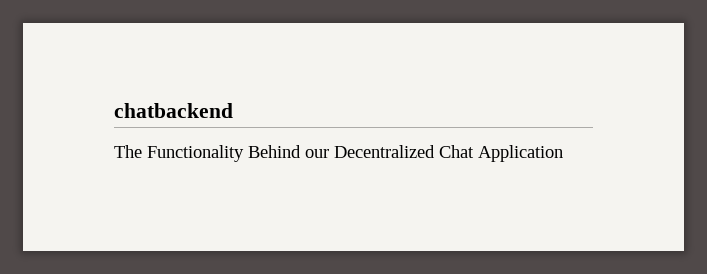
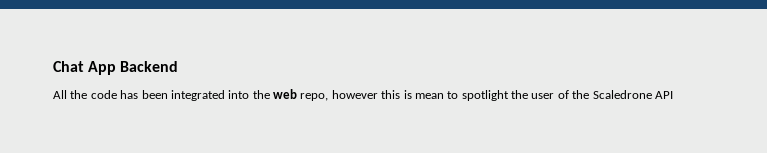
- chatbackend
- The Functionality Behind our Decentralized Chat Application
+ Chat App Backend
+ All the code has been integrated into the web repo, however this is mean to spotlight the user of the Scaledrone API

